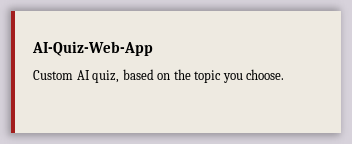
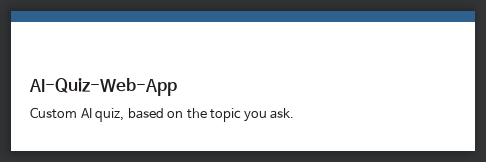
- Custom AI quiz, based on the topic you choose.
+ Custom AI quiz, based on the topic you ask.

